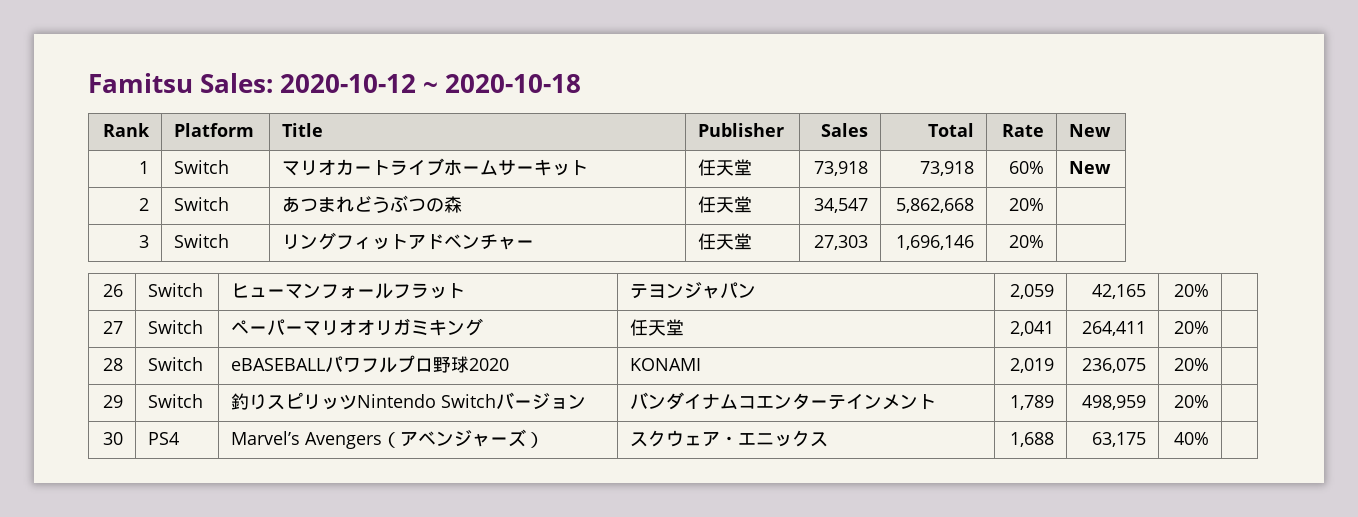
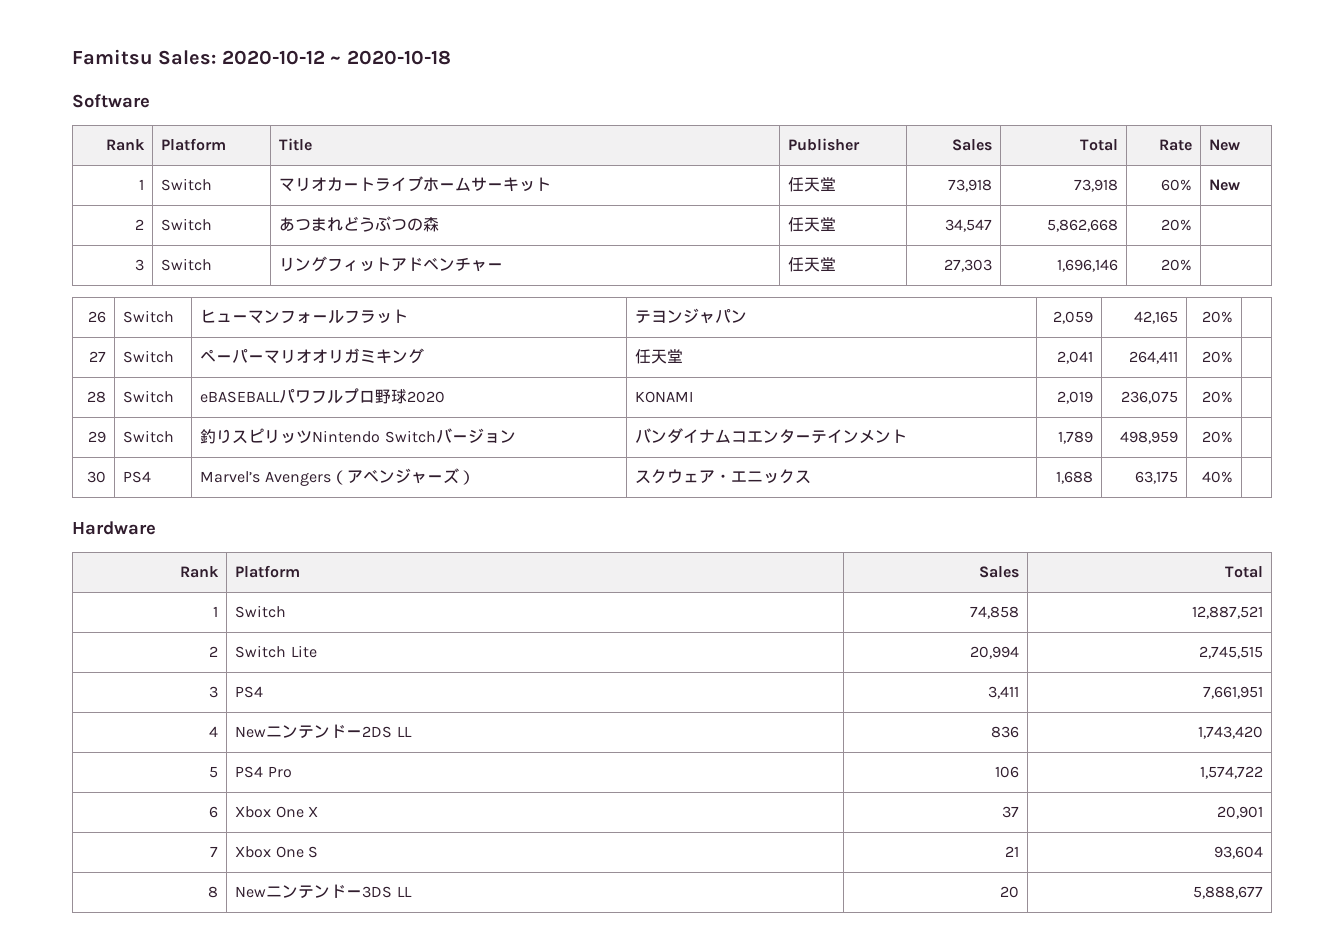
+ Software
+ Hardware
+ Rank | Platform | Sales | Total
+ 1 | Switch | 74,858 | 12,887,521
+ 2 | Switch Lite | 20,994 | 2,745,515
+ 3 | PS4 | 3,411 | 7,661,951
+ 4 | Newニンテンドー2DS LL | 836 | 1,743,420
+ 5 | PS4 Pro | 106 | 1,574,722
+ 6 | Xbox One X | 37 | 20,901
+ 7 | Xbox One S | 21 | 93,604
+ 8 | Newニンテンドー3DS LL | 20 | 5,888,677

